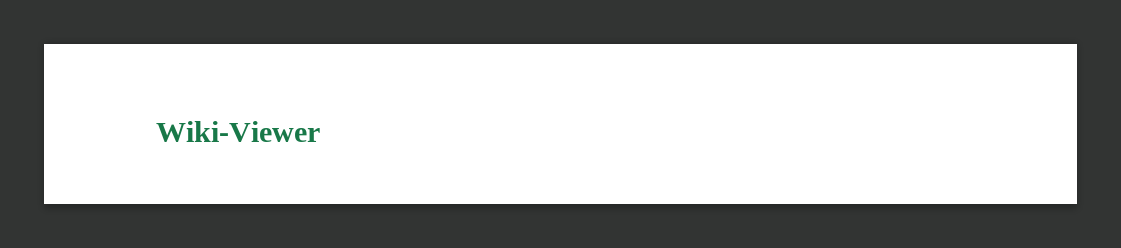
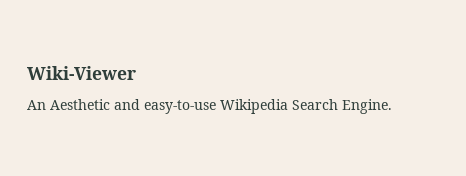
+ An Aesthetic and easy-to-use Wikipedia Search Engine.

